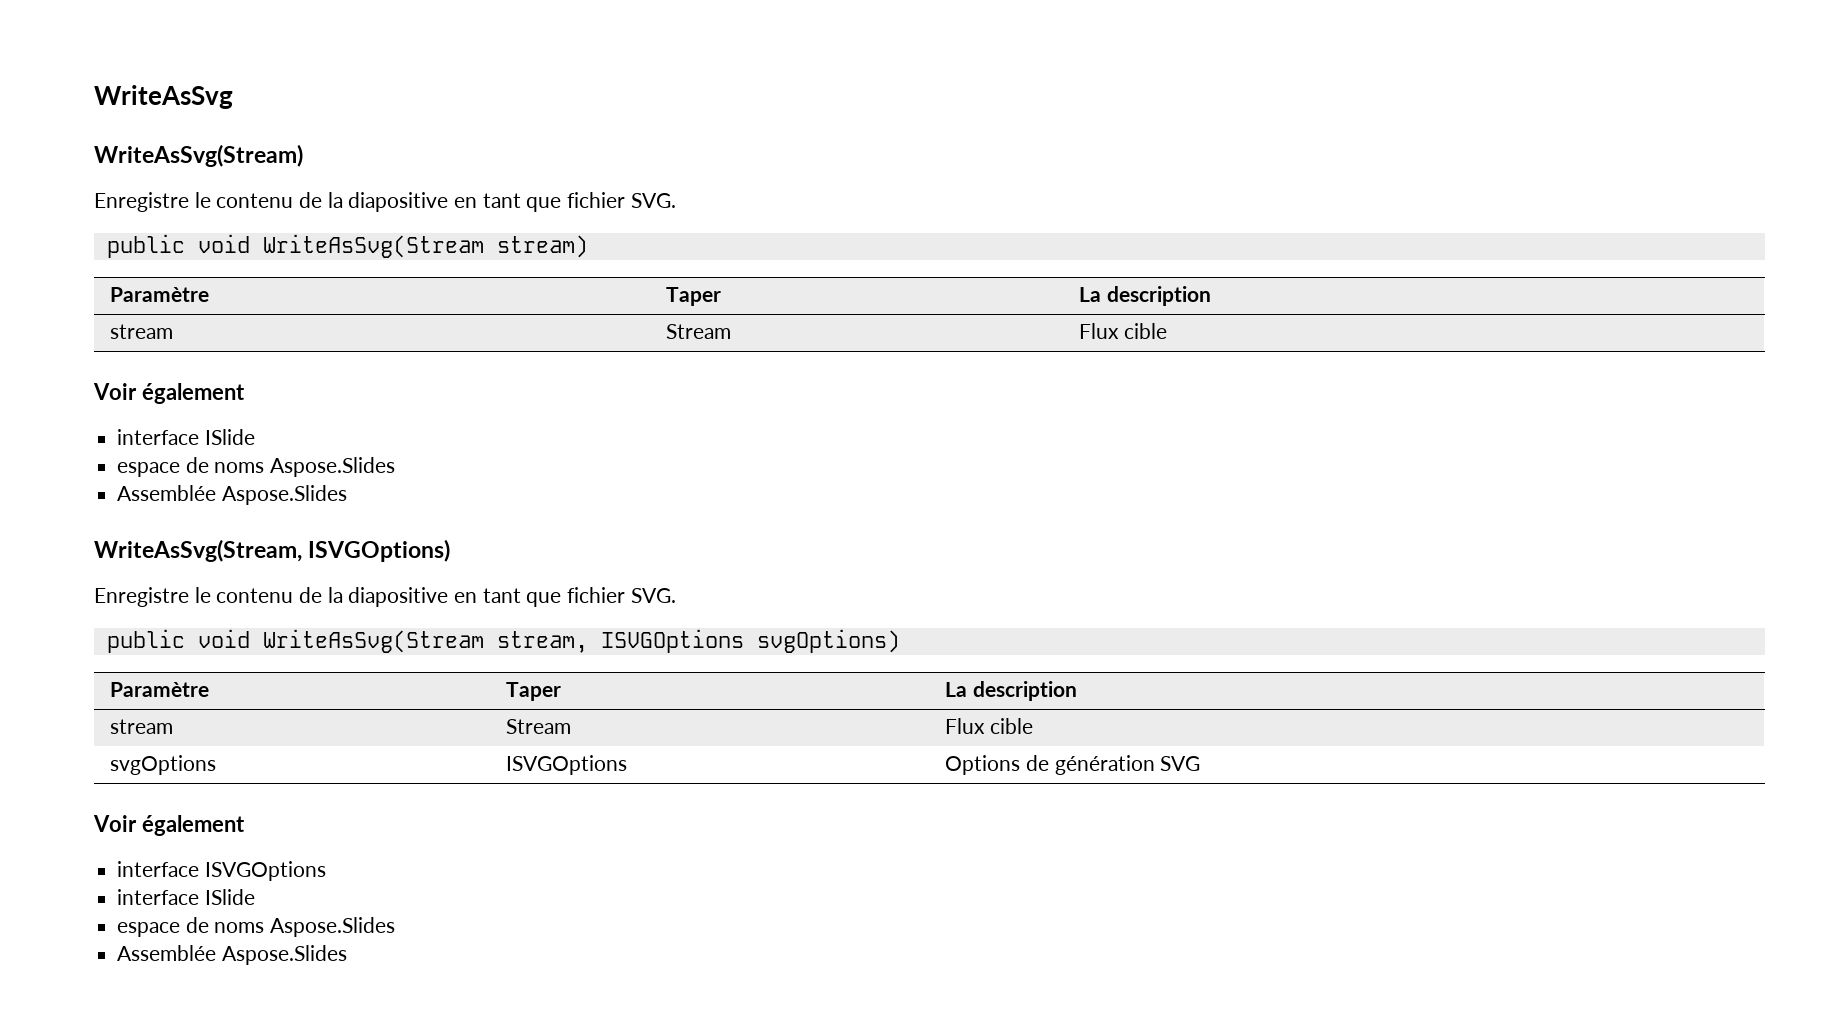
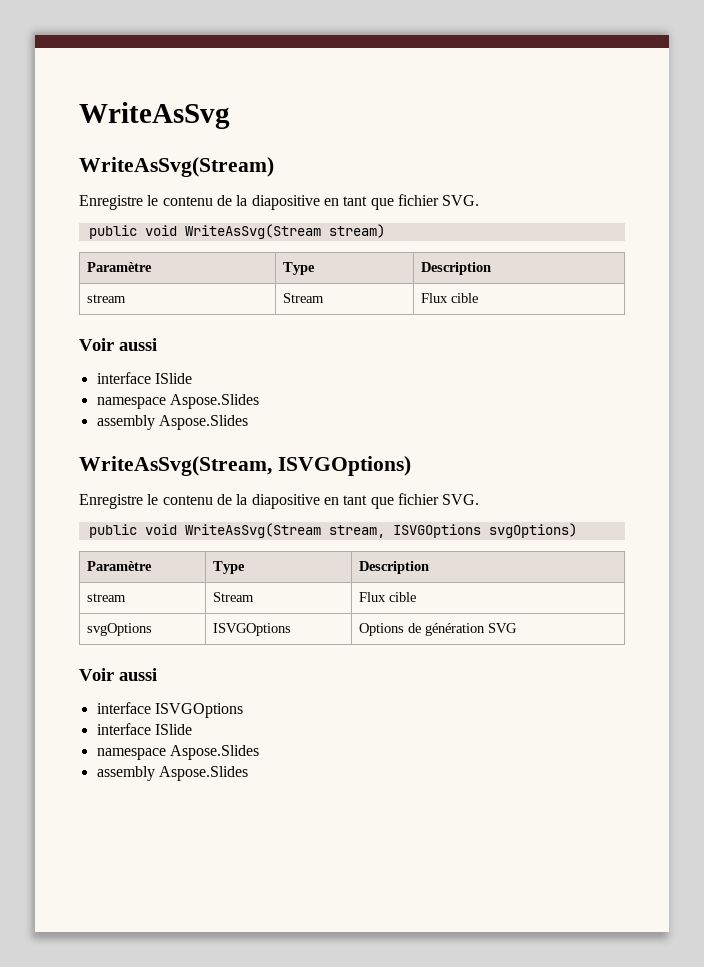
  public void WriteAsSvg(Stream stream)
- Paramètre | Taper | La description
+ Paramètre | Type | Description
  stream | Stream | Flux cible
- Voir également
+ Voir aussi
  interface ISlide
- espace de noms Aspose.Slides
- Assemblée Aspose.Slides
+ namespace Aspose.Slides
+ assembly Aspose.Slides
  public void WriteAsSvg(Stream stream, ISVGOptions svgOptions)
- Paramètre | Taper | La description
+ Paramètre | Type | Description
  svgOptions | ISVGOptions | Options de génération SVG
- Voir également
+ Voir aussi
  interface ISVGOptions
  interface ISlide
- espace de noms Aspose.Slides
- Assemblée Aspose.Slides
+ namespace Aspose.Slides
+ assembly Aspose.Slides

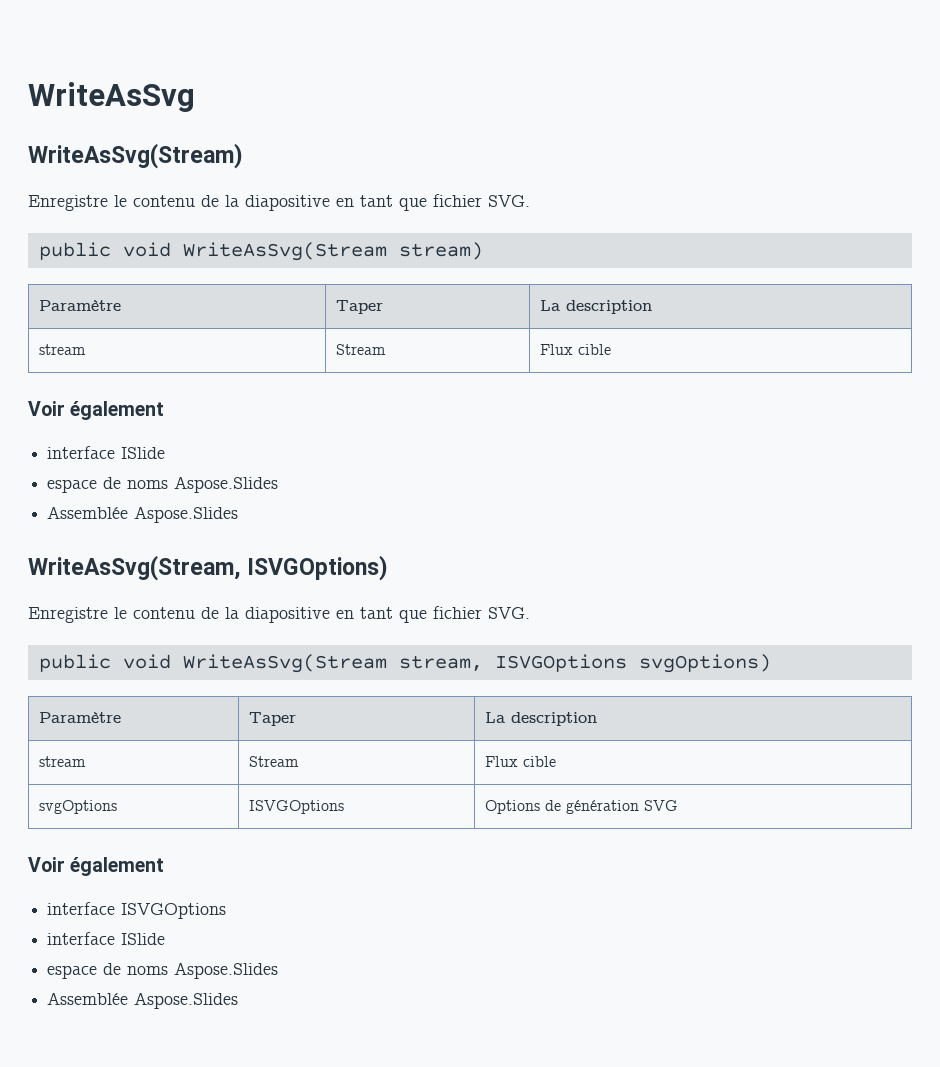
  public void WriteAsSvg(Stream stream)
- Paramètre | Type | Description
+ Paramètre | Taper | La description
  stream | Stream | Flux cible
- Voir aussi
+ Voir également
  interface ISlide
- namespace Aspose.Slides
- assembly Aspose.Slides
+ espace de noms Aspose.Slides
+ Assemblée Aspose.Slides
  public void WriteAsSvg(Stream stream, ISVGOptions svgOptions)
- Paramètre | Type | Description
+ Paramètre | Taper | La description
  svgOptions | ISVGOptions | Options de génération SVG
- Voir aussi
+ Voir également
  interface ISVGOptions
  interface ISlide
- namespace Aspose.Slides
- assembly Aspose.Slides
+ espace de noms Aspose.Slides
+ Assemblée Aspose.Slides

